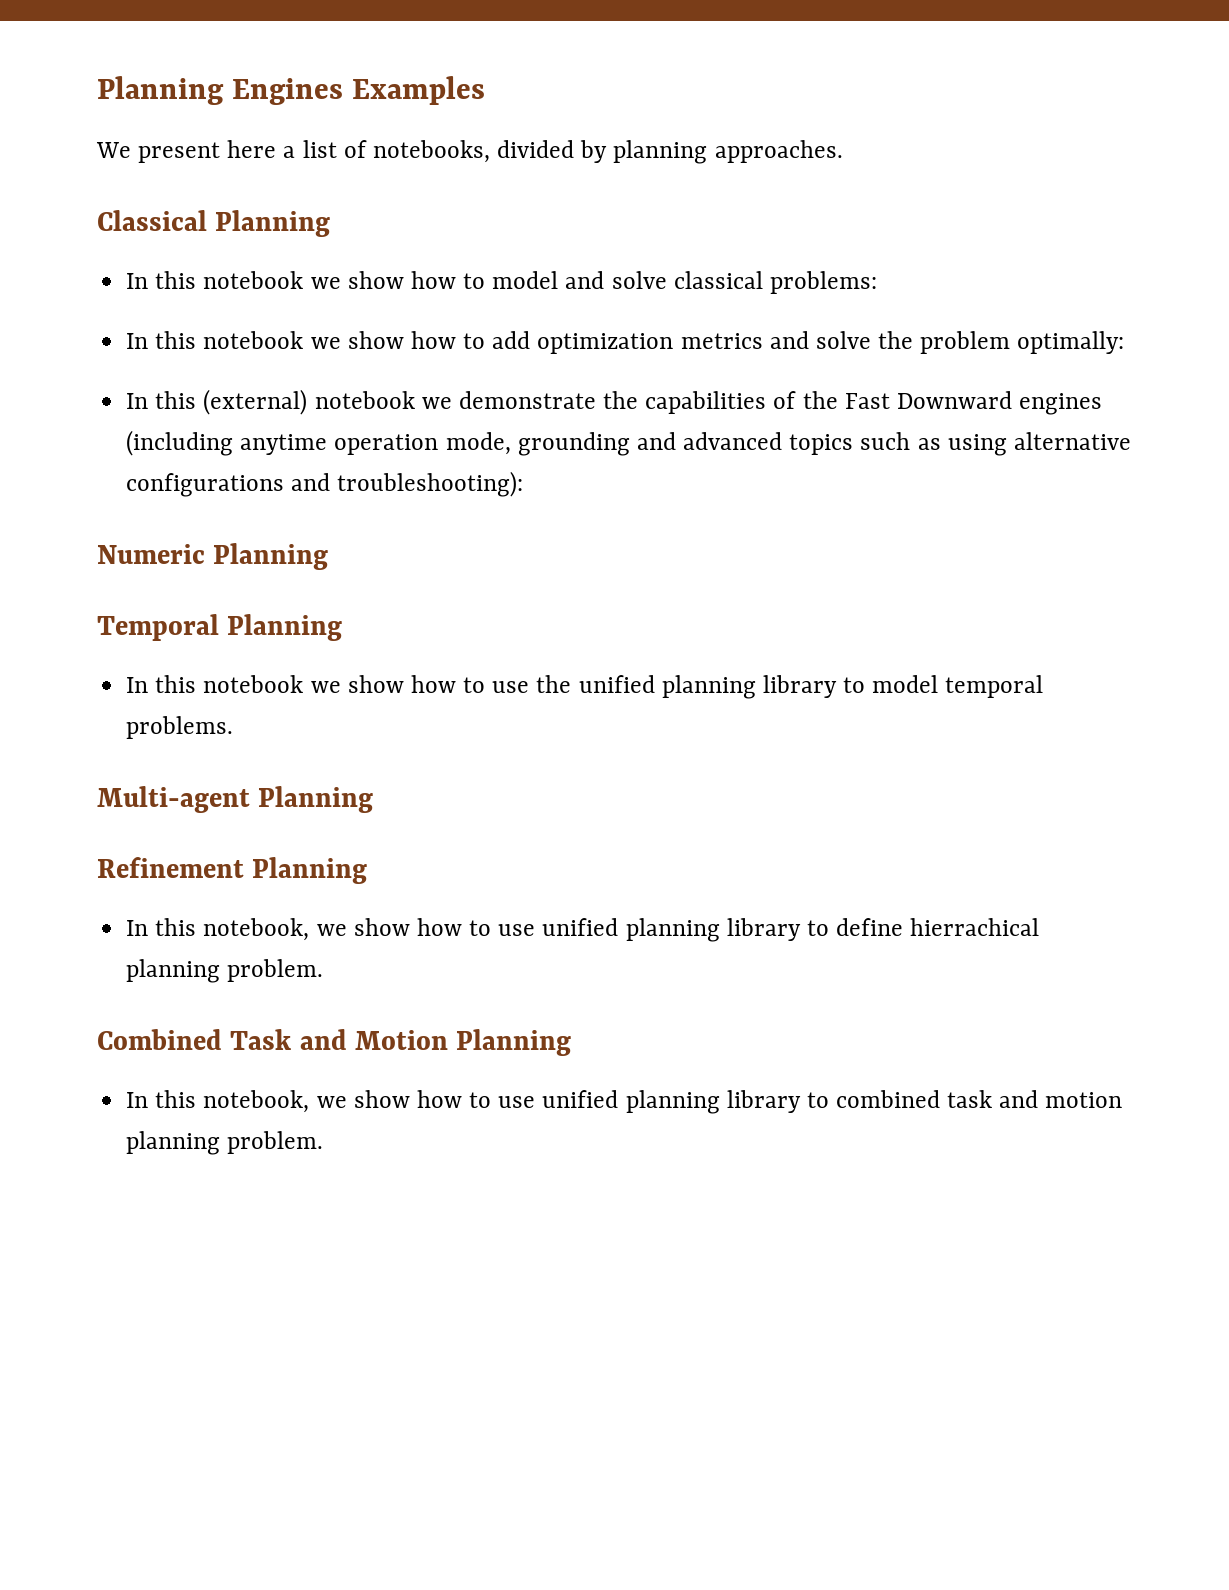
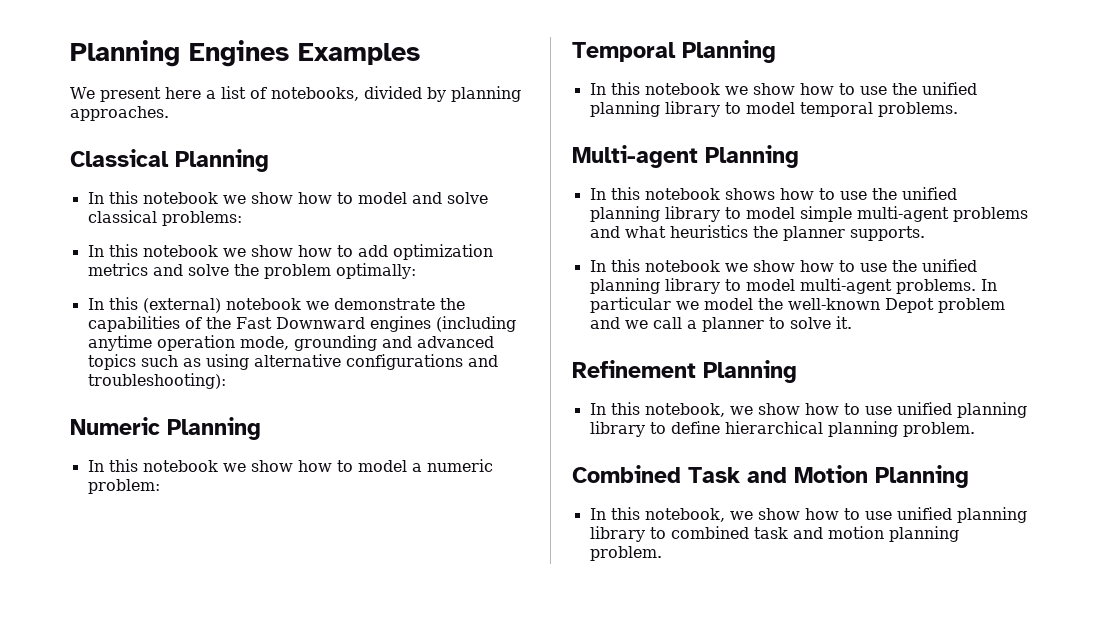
+ In this notebook we show how to model a numeric problem:
+ In this notebook shows how to use the unified planning library to model simple multi-agent problems and what heuristics the planner supports.
+ In this notebook we show how to use the unified planning library to model multi-agent problems. In particular we model the well-known Depot problem and we call a planner to solve it.
- In this notebook, we show how to use unified planning library to define hierrachical planning problem.
+ In this notebook, we show how to use unified planning library to define hierarchical planning problem.

